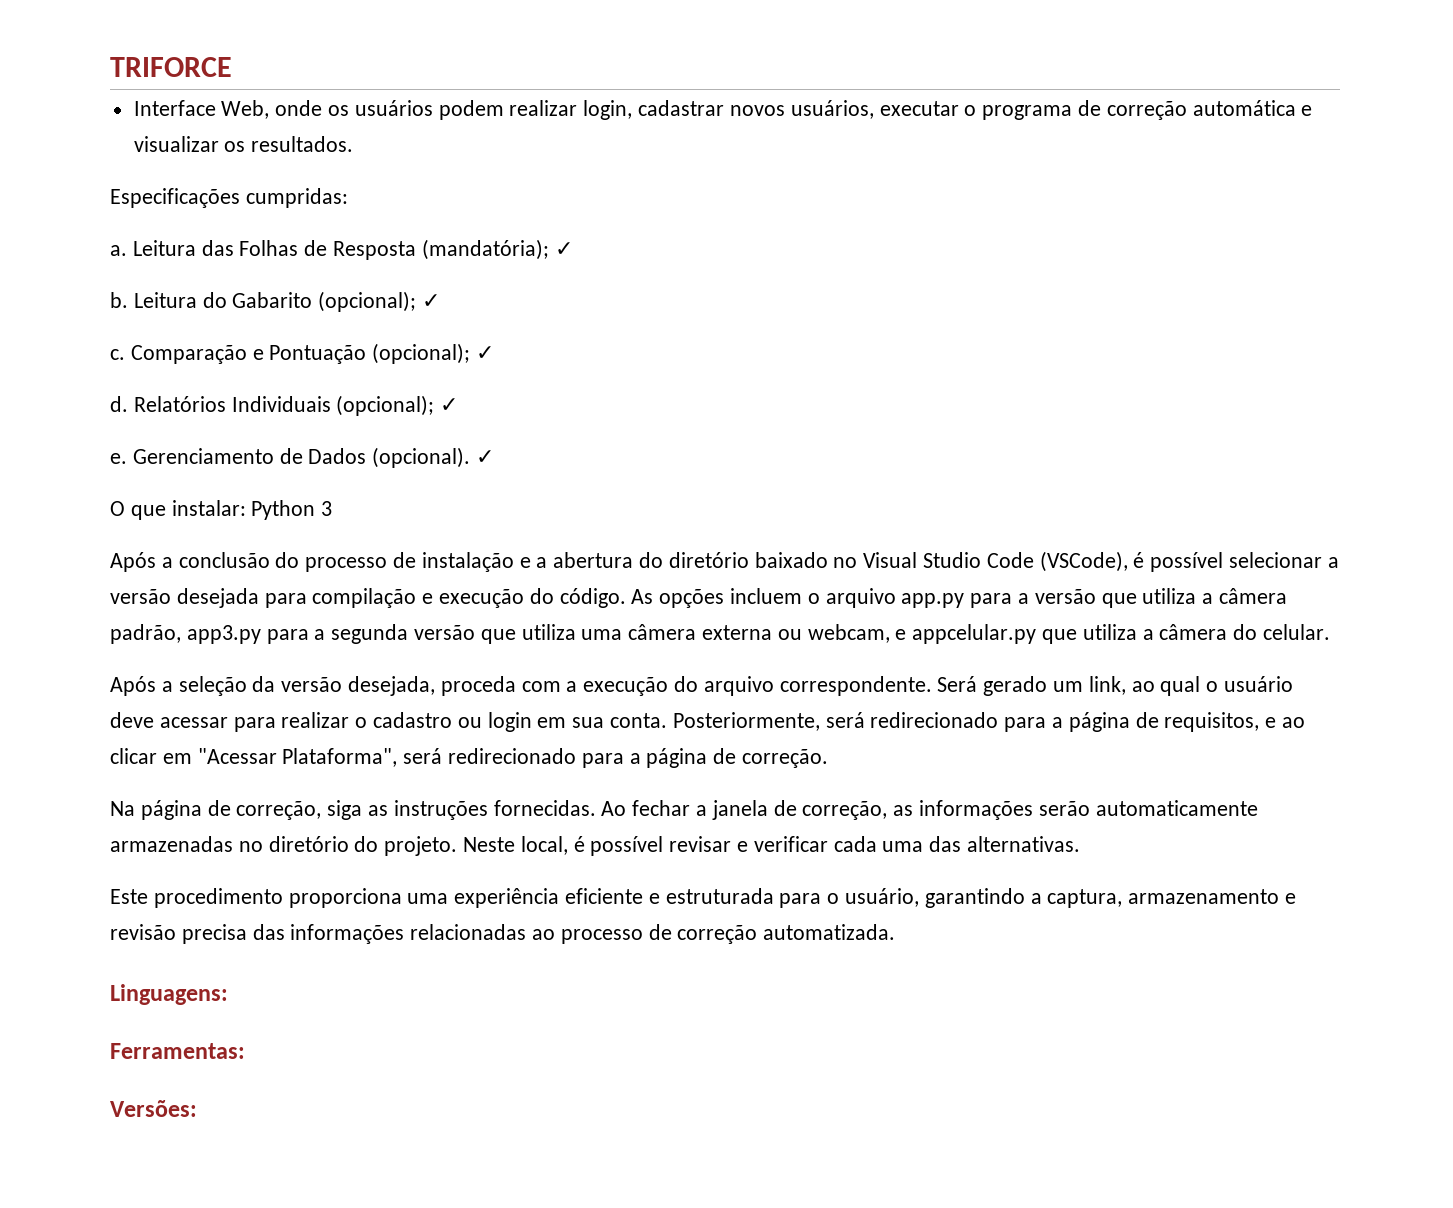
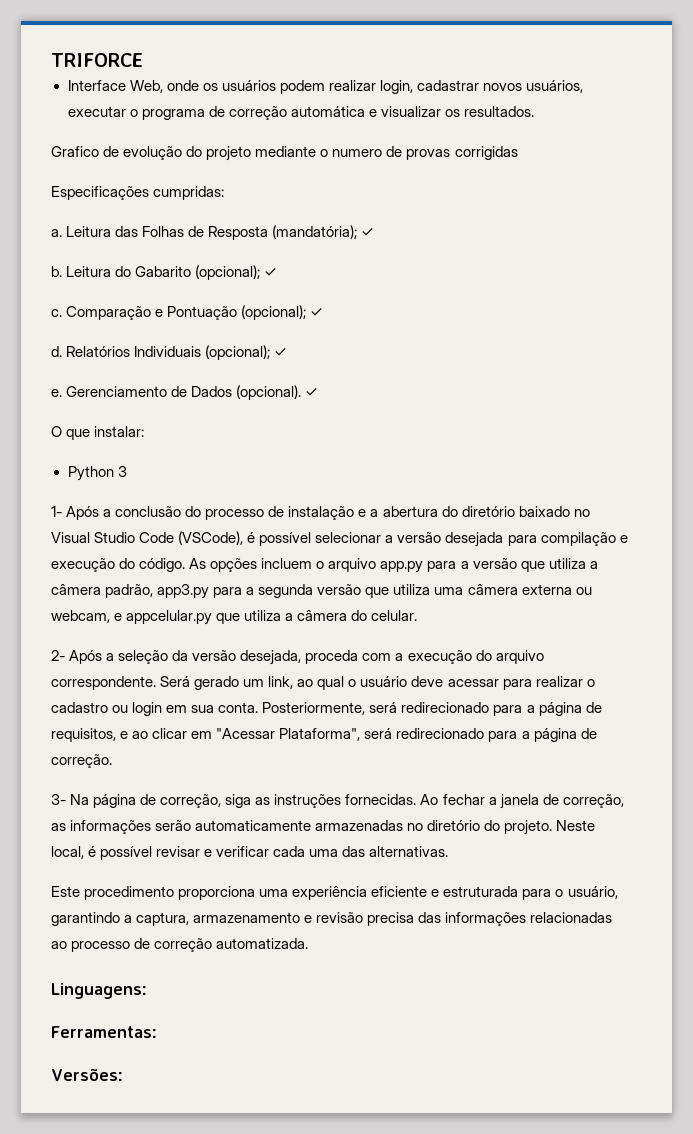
+ Grafico de evolução do projeto mediante o numero de provas corrigidas
- O que instalar: Python 3
+ O que instalar:
+ Python 3
- Após a conclusão do processo de instalação e a abertura do diretório baixado no Visual Studio Code (VSCode), é possível selecionar a versão desejada para compilação e execução do código.
+ 1- Após a conclusão do processo de instalação e a abertura do diretório baixado no Visual Studio Code (VSCode), é possível selecionar a versão desejada para compilação e execução do código.
- Após a seleção da versão desejada, proceda com a execução do arquivo correspondente.
+ 2- Após a seleção da versão desejada, proceda com a execução do arquivo correspondente.
- Na página de correção, siga as instruções fornecidas.
+ 3- Na página de correção, siga as instruções fornecidas.

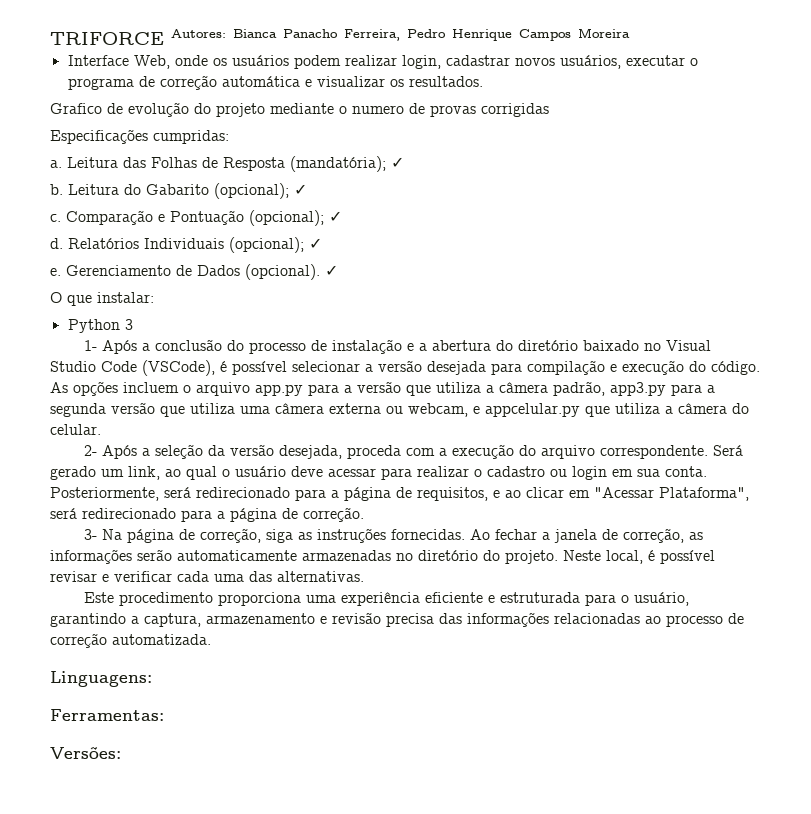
- TRIFORCE
+ TRIFORCE Autores: Bianca Panacho Ferreira, Pedro Henrique Campos Moreira

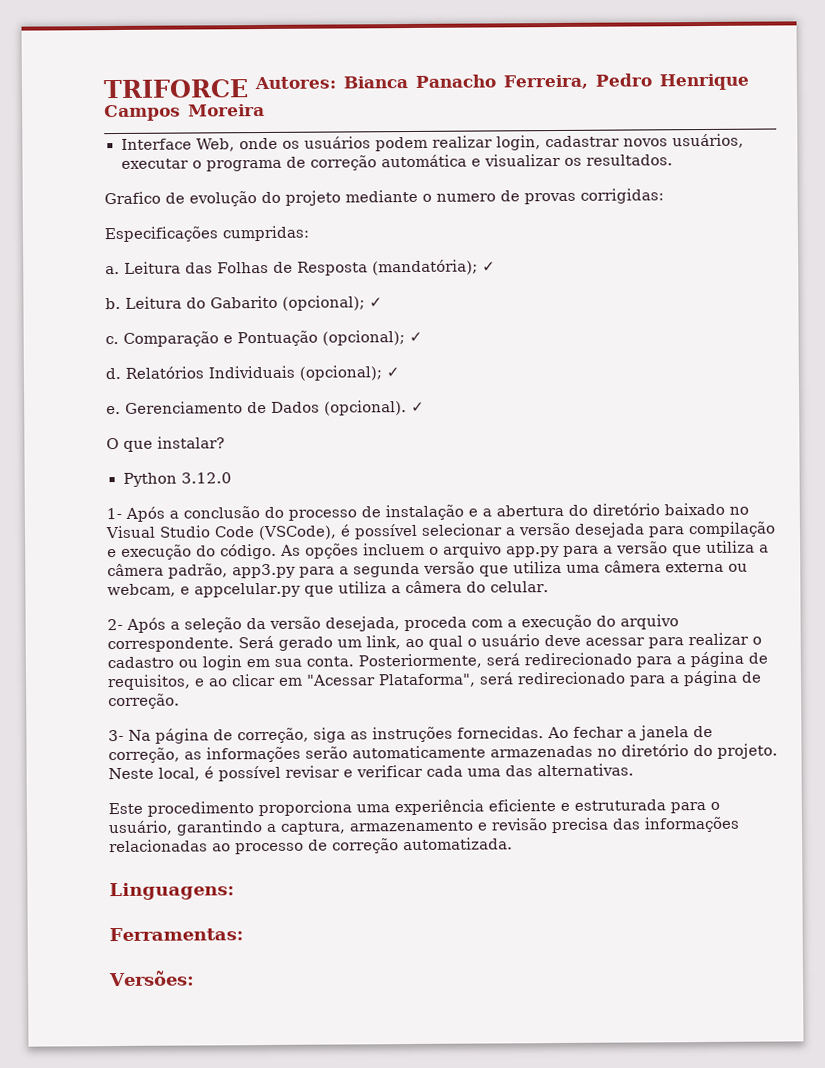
- Grafico de evolução do projeto mediante o numero de provas corrigidas
+ Grafico de evolução do projeto mediante o numero de provas corrigidas:
- O que instalar:
+ O que instalar?
- Python 3
+ Python 3.12.0

